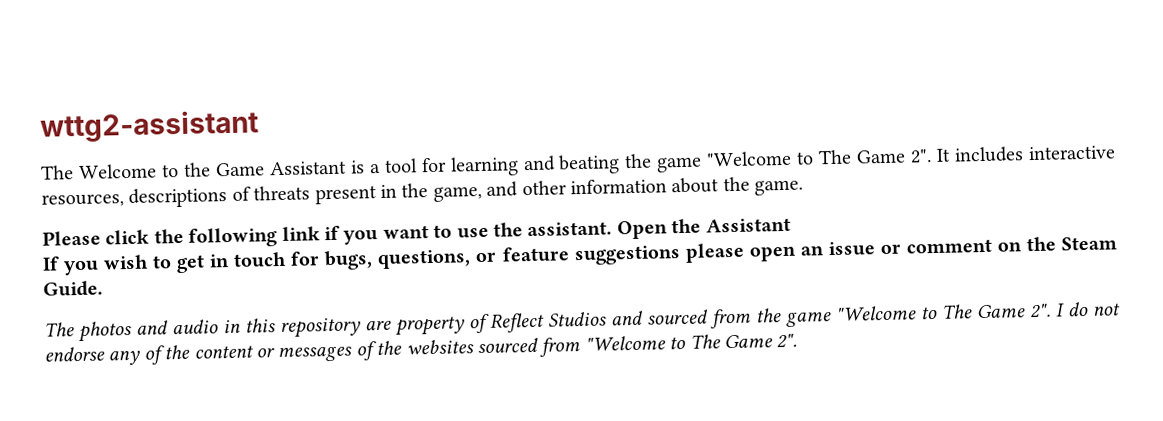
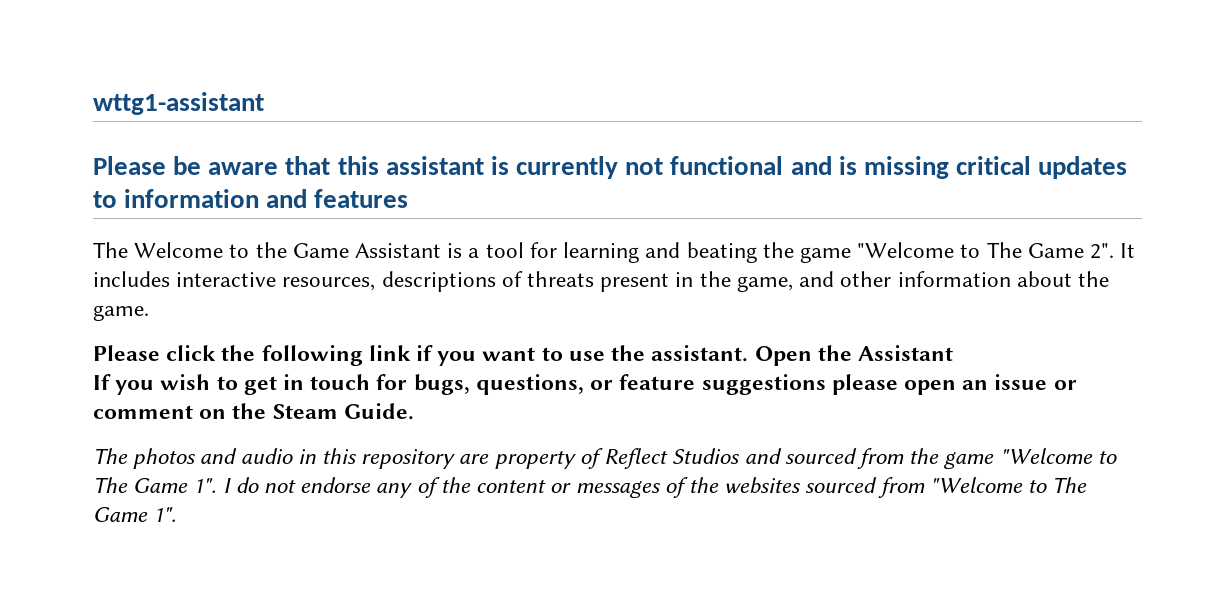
- wttg2-assistant
+ wttg1-assistant
+ Please be aware that this assistant is currently not functional and is missing critical updates to information and features
- The photos and audio in this repository are property of Reflect Studios and sourced from the game "Welcome to The Game 2".
+ The photos and audio in this repository are property of Reflect Studios and sourced from the game "Welcome to The Game 1".
- I do not endorse any of the content or messages of the websites sourced from "Welcome to The Game 2".
+ I do not endorse any of the content or messages of the websites sourced from "Welcome to The Game 1".

